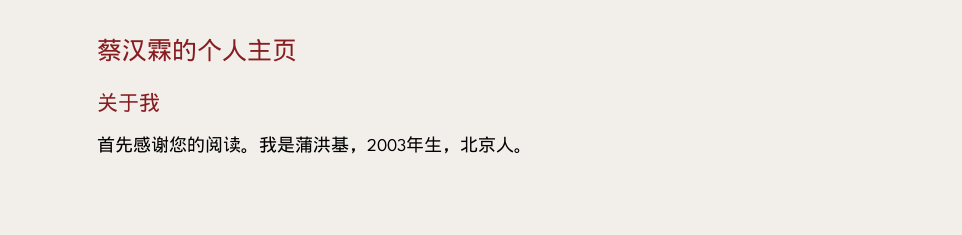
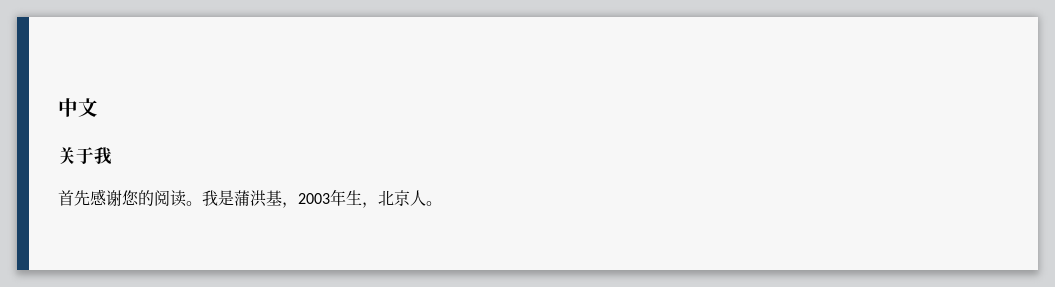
- 蔡汉霖的个人主页
+ 中文

